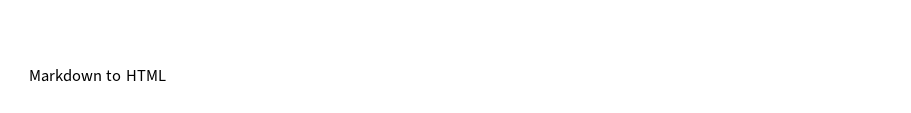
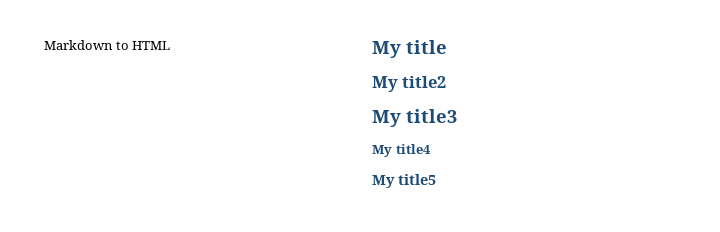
+ My title
+ My title2
+ My title3
+ My title4
+ My title5

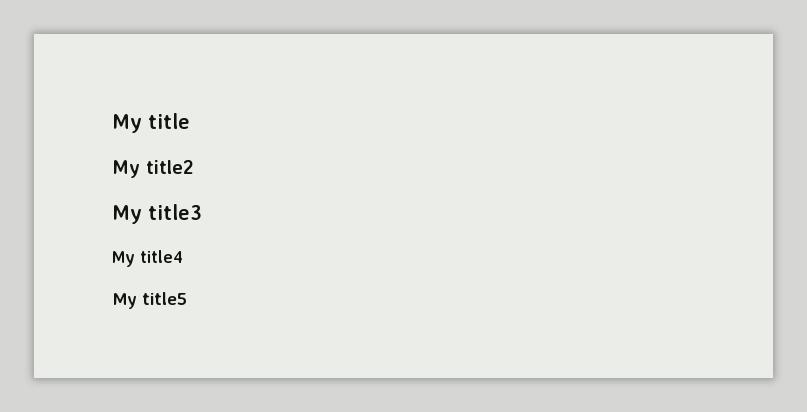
- Markdown to HTML

